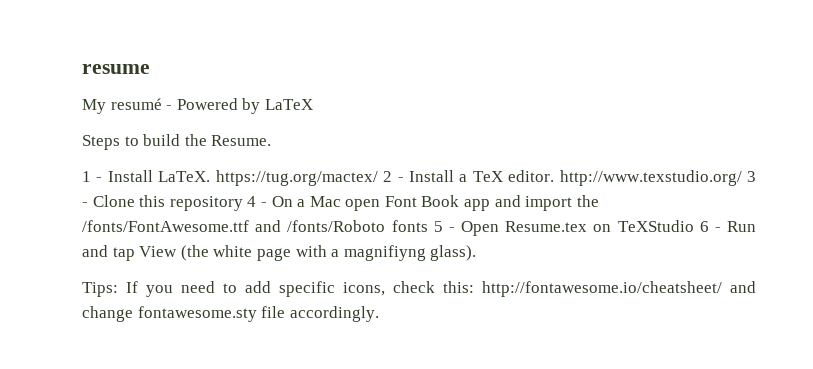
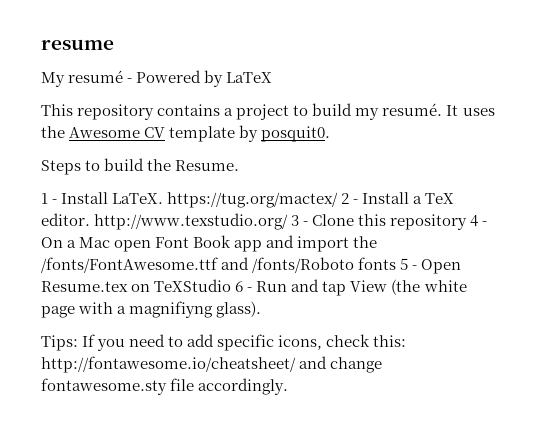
+ This repository contains a project to build my resumé. It uses the Awesome CV template by posquit0.

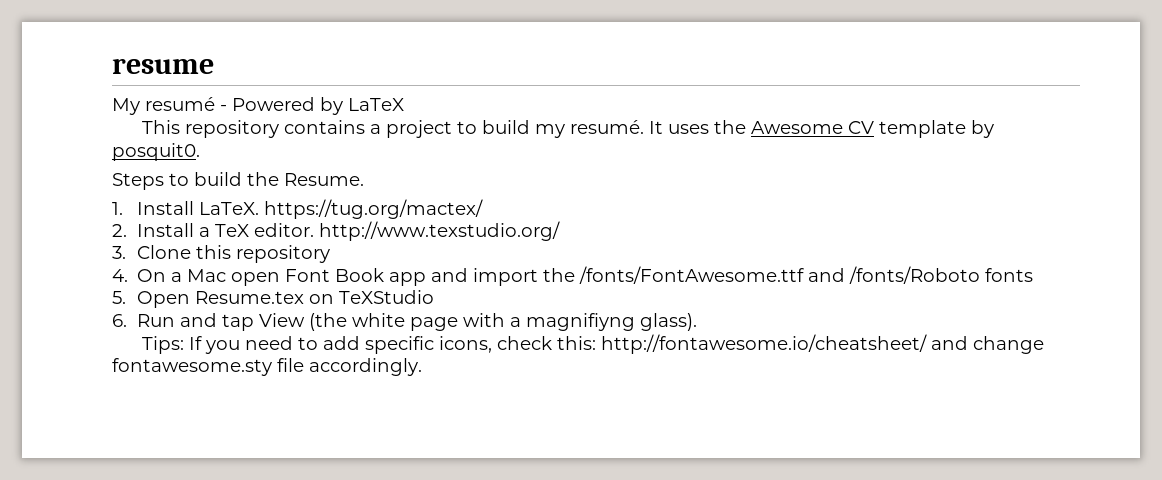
- 1 - Install LaTeX. https://tug.org/mactex/ 2 - Install a TeX editor. http://www.texstudio.org/ 3 - Clone this repository 4 - On a Mac open Font Book app and import the /fonts/FontAwesome.ttf and /fonts/Roboto fonts 5 - Open Resume.tex on TeXStudio 6 - Run and tap View (the white page with a magnifiyng glass).
+ 1. Install LaTeX. https://tug.org/mactex/
+ 2. Install a TeX editor. http://www.texstudio.org/
+ 3. Clone this repository
+ 4. On a Mac open Font Book app and import the /fonts/FontAwesome.ttf and /fonts/Roboto fonts
+ 5. Open Resume.tex on TeXStudio
+ 6. Run and tap View (the white page with a magnifiyng glass).

